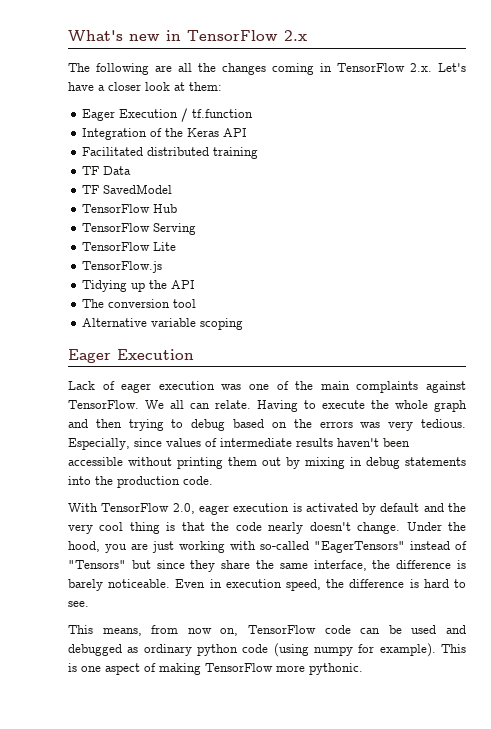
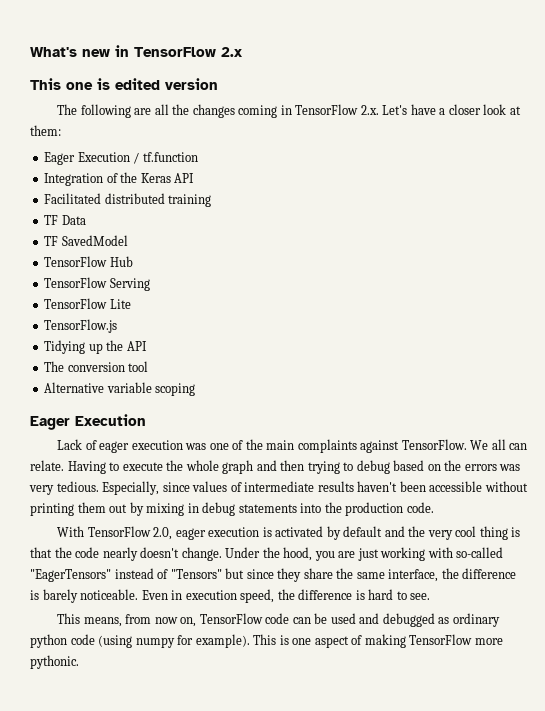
+ This one is edited version

